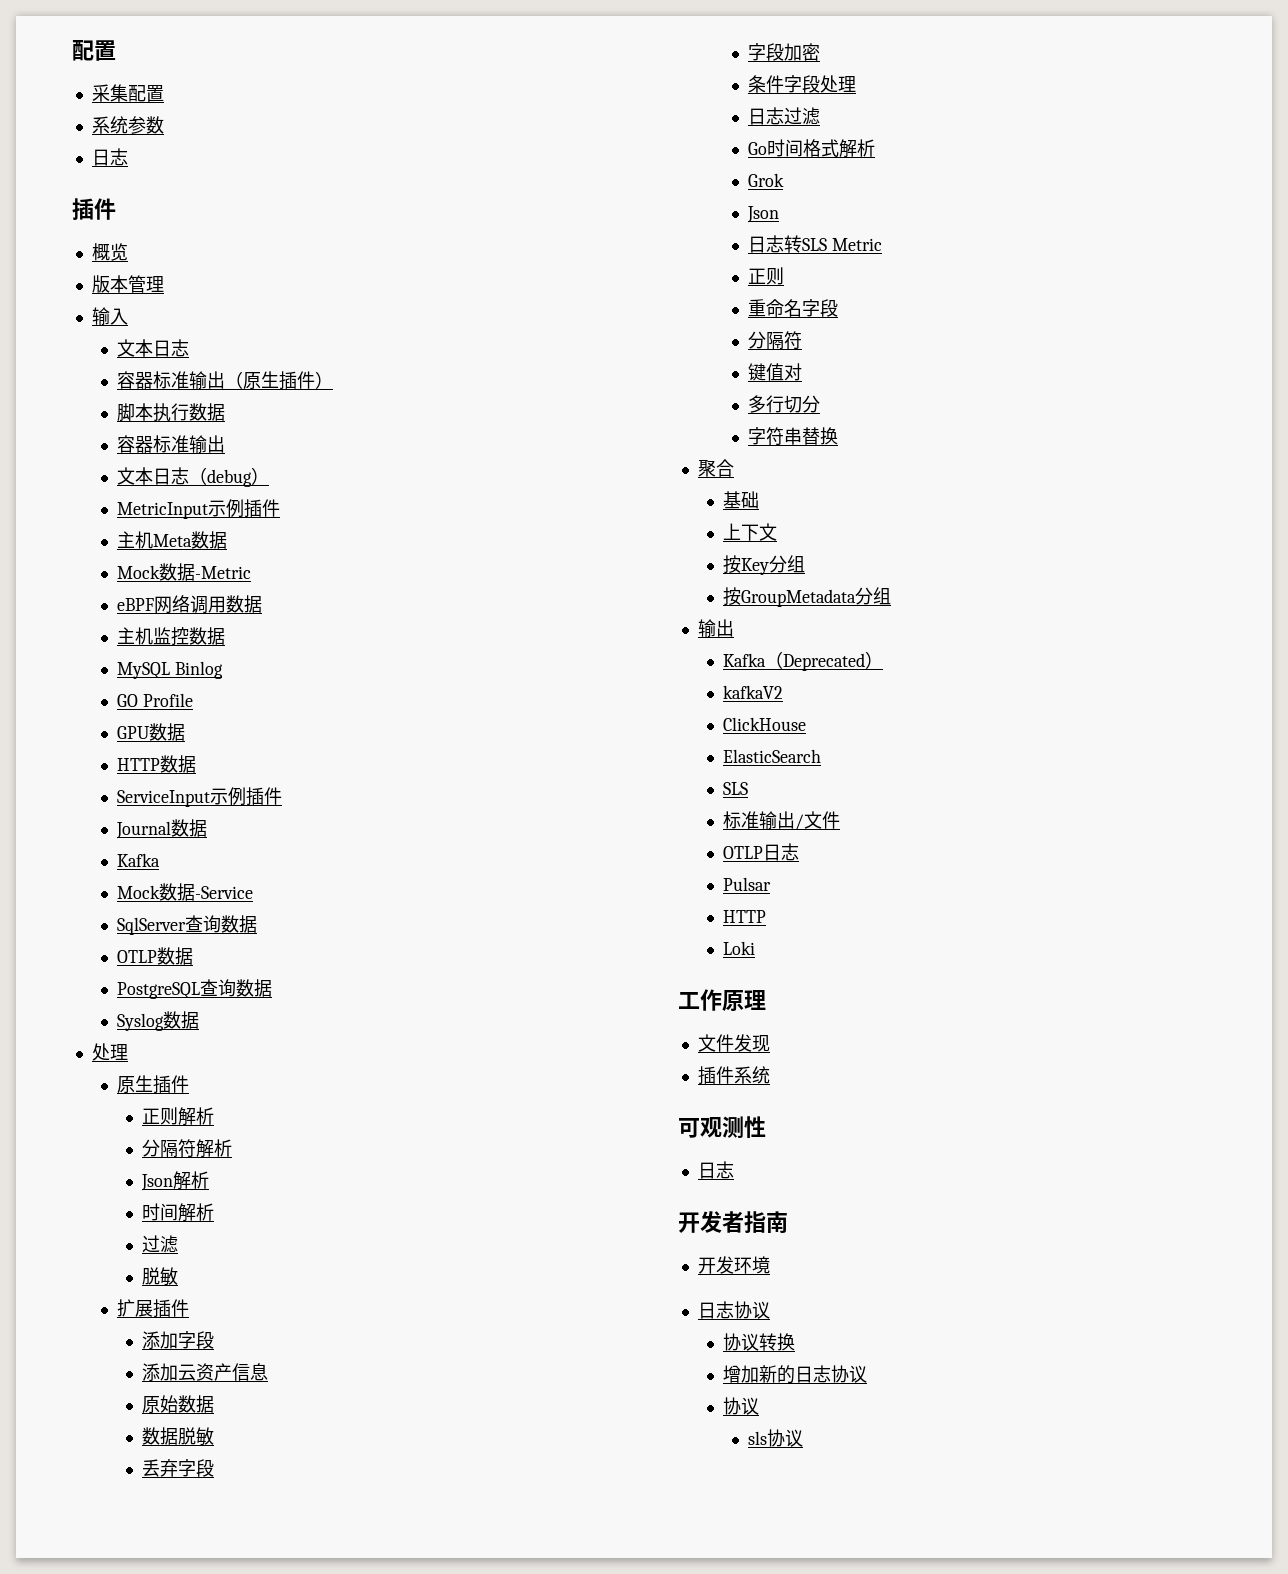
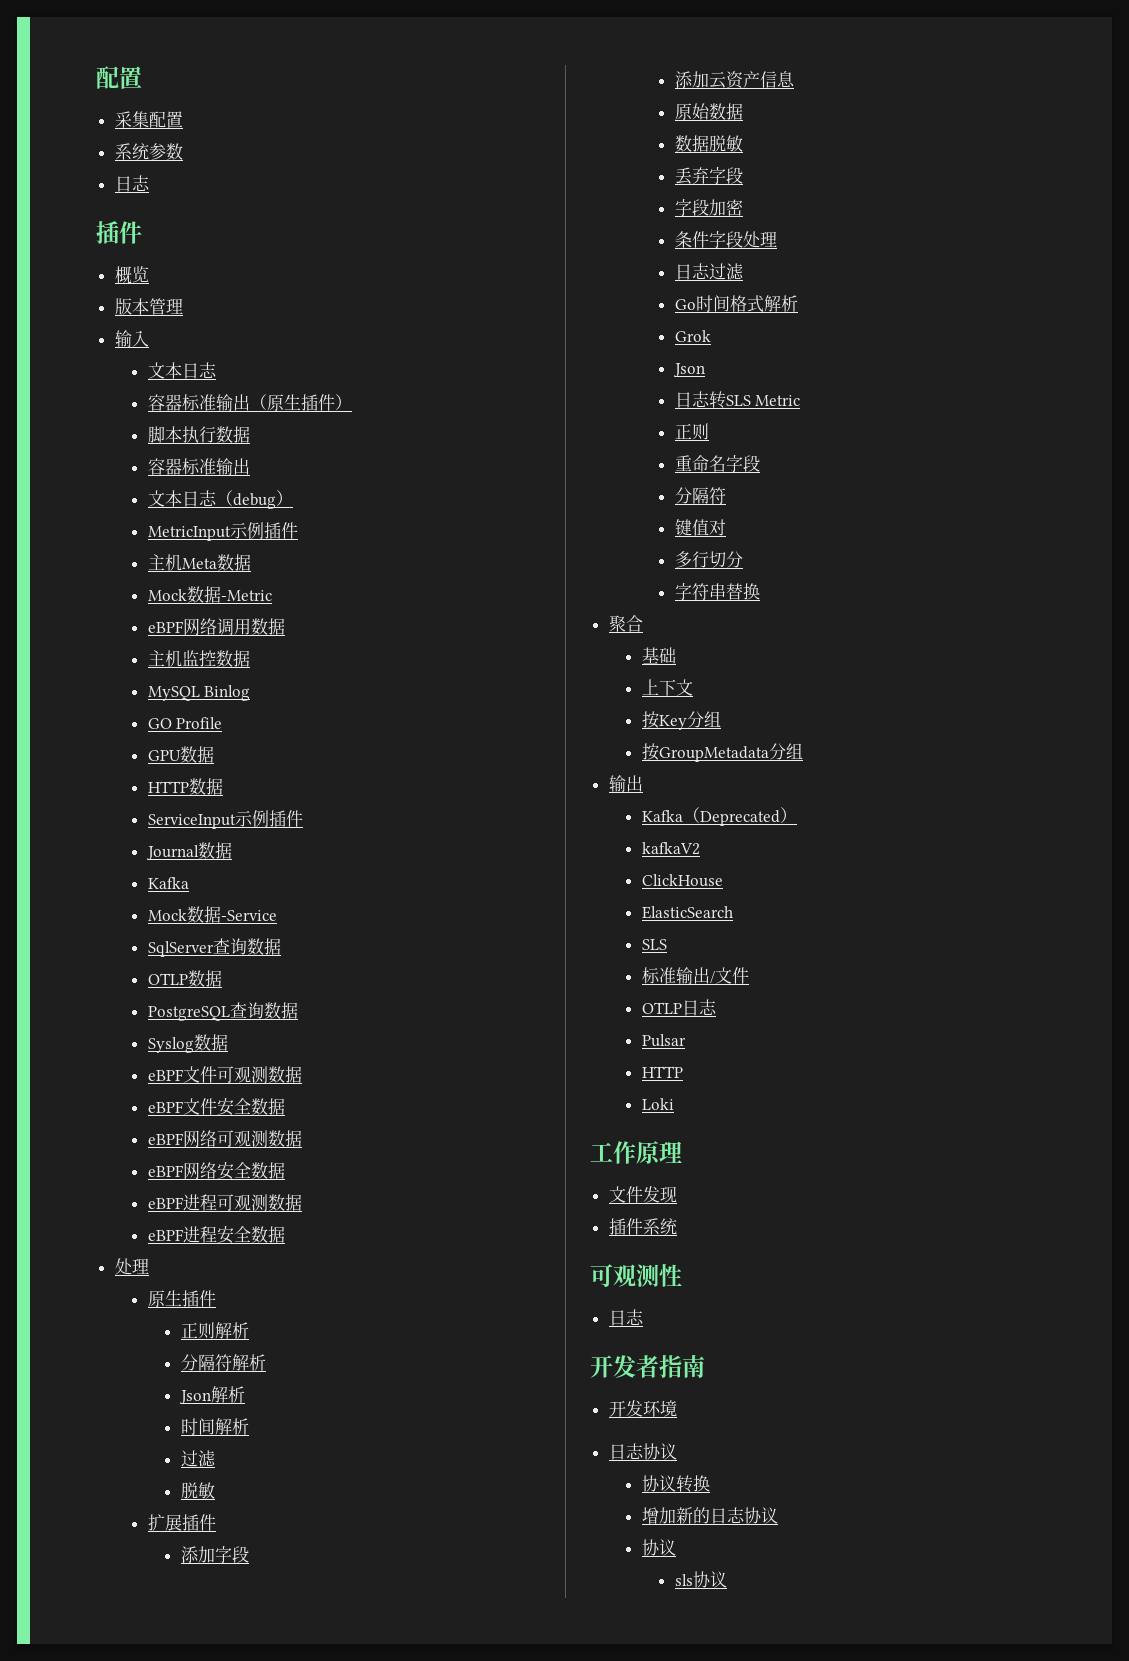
+ eBPF文件可观测数据
+ eBPF文件安全数据
+ eBPF网络可观测数据
+ eBPF网络安全数据
+ eBPF进程可观测数据
+ eBPF进程安全数据

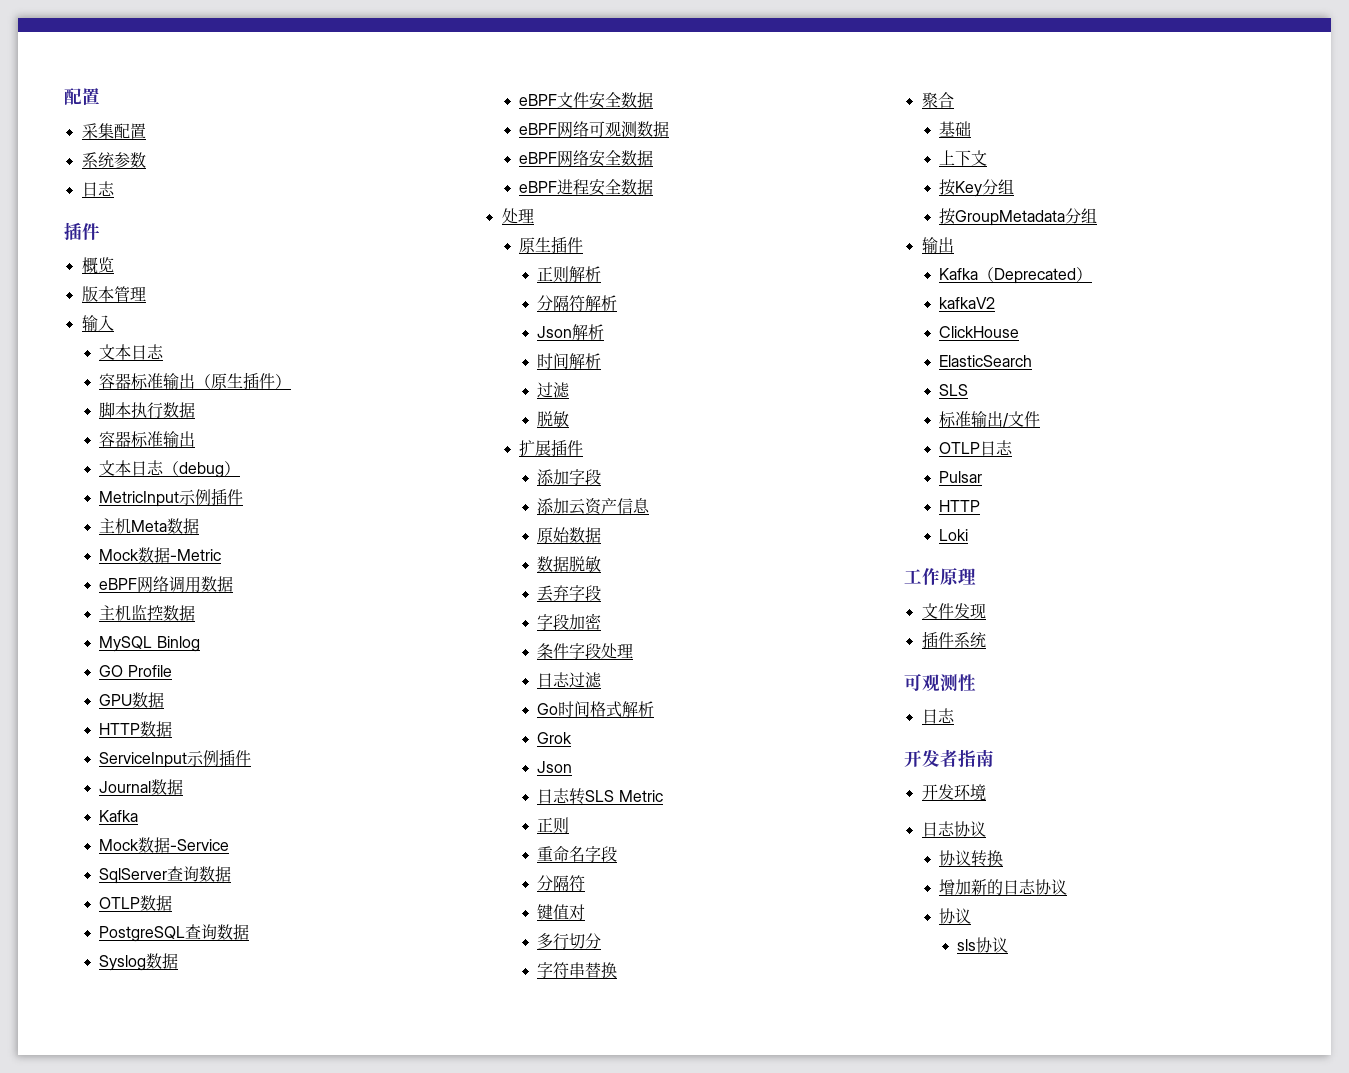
- eBPF文件可观测数据
- eBPF进程可观测数据

